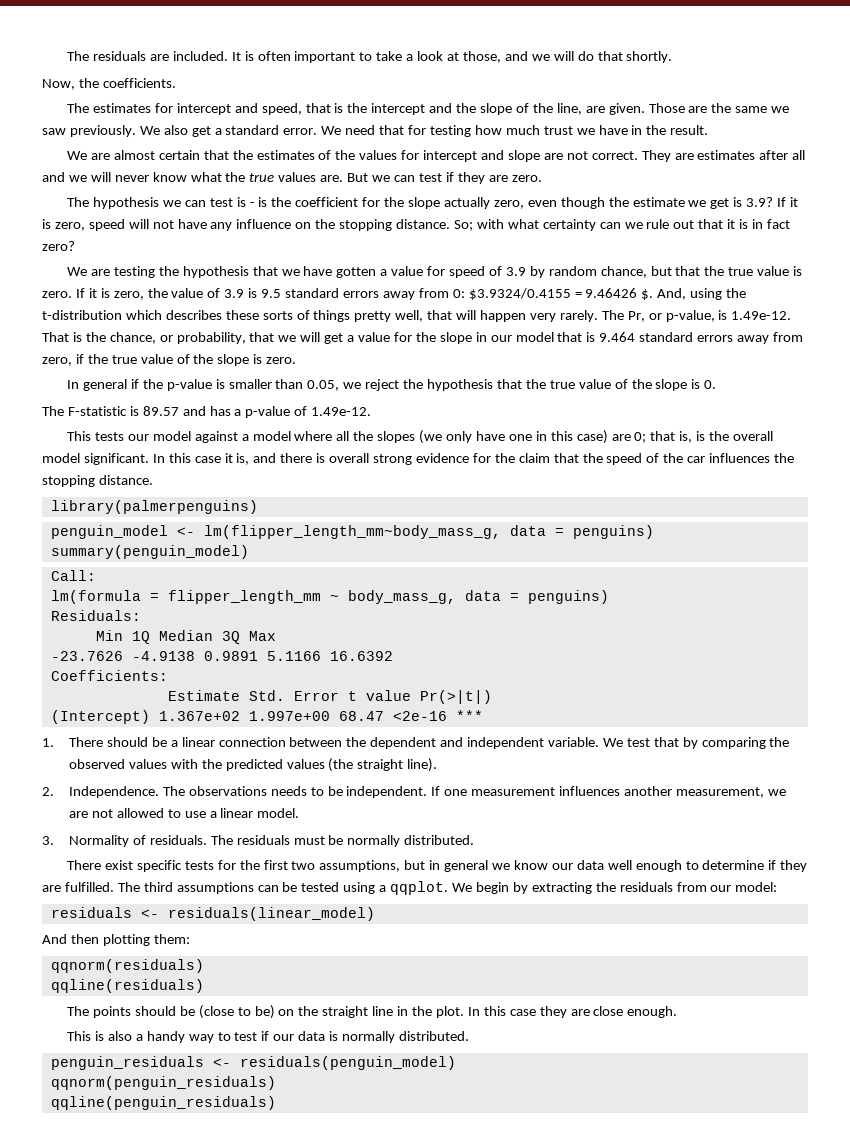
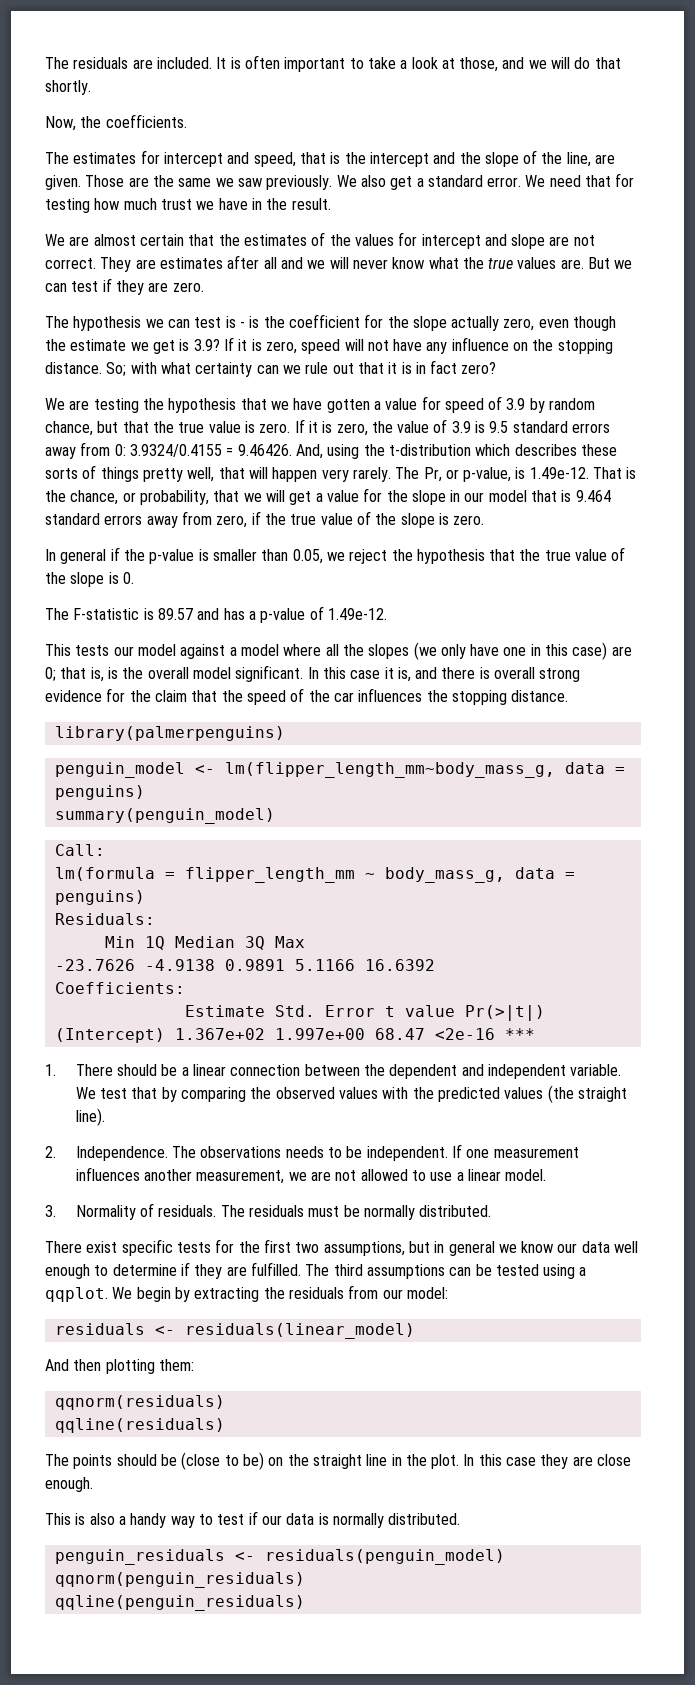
- If it is zero, the value of 3.9 is 9.5 standard errors away from 0: $3.9324/0.4155 = 9.46426 $. And, using the t-distribution which describes these sorts of things pretty well, that will happen very rarely.
+ If it is zero, the value of 3.9 is 9.5 standard errors away from 0: 3.9324/0.4155 = 9.46426. And, using the t-distribution which describes these sorts of things pretty well, that will happen very rarely.

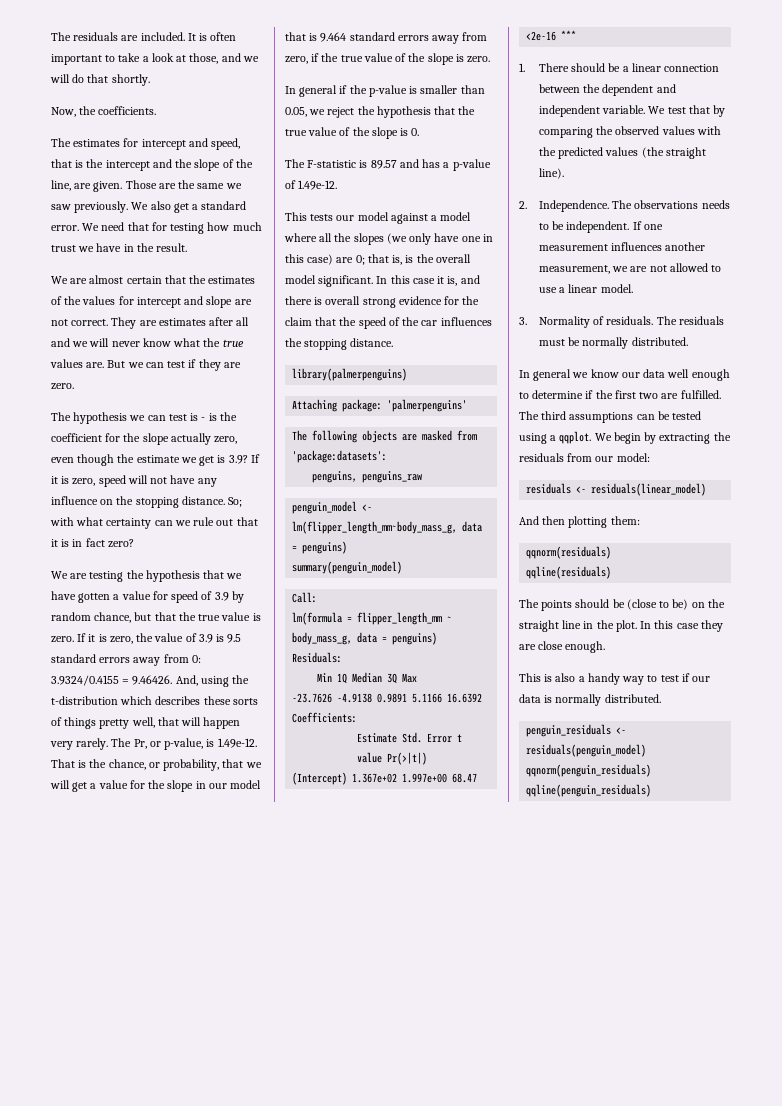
+ Attaching package: 'palmerpenguins'
+ The following objects are masked from 'package:datasets':
+ penguins, penguins_raw
- There exist specific tests for the first two assumptions, but in general we know our data well enough to determine if they are fulfilled.
+ In general we know our data well enough to determine if the first two are fulfilled.

